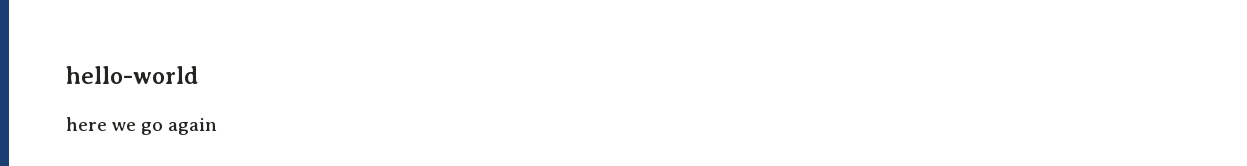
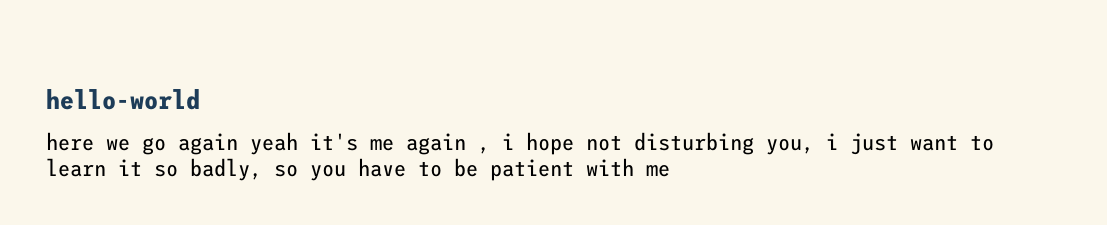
- here we go again
+ here we go again yeah it's me again , i hope not disturbing you, i just want to learn it so badly, so you have to be patient with me

